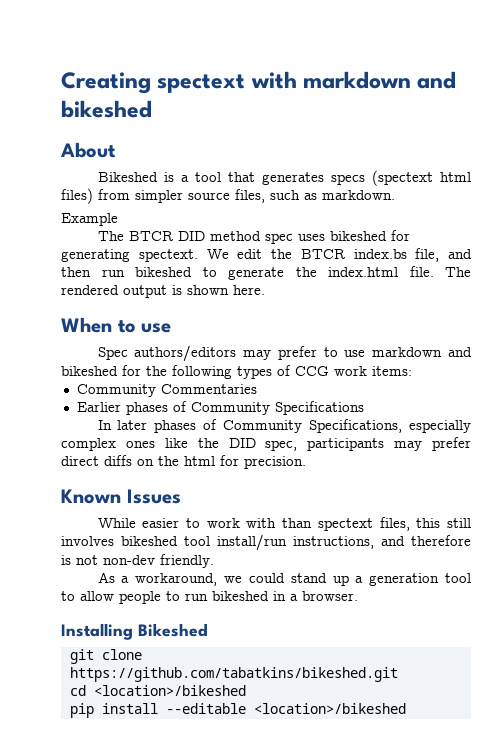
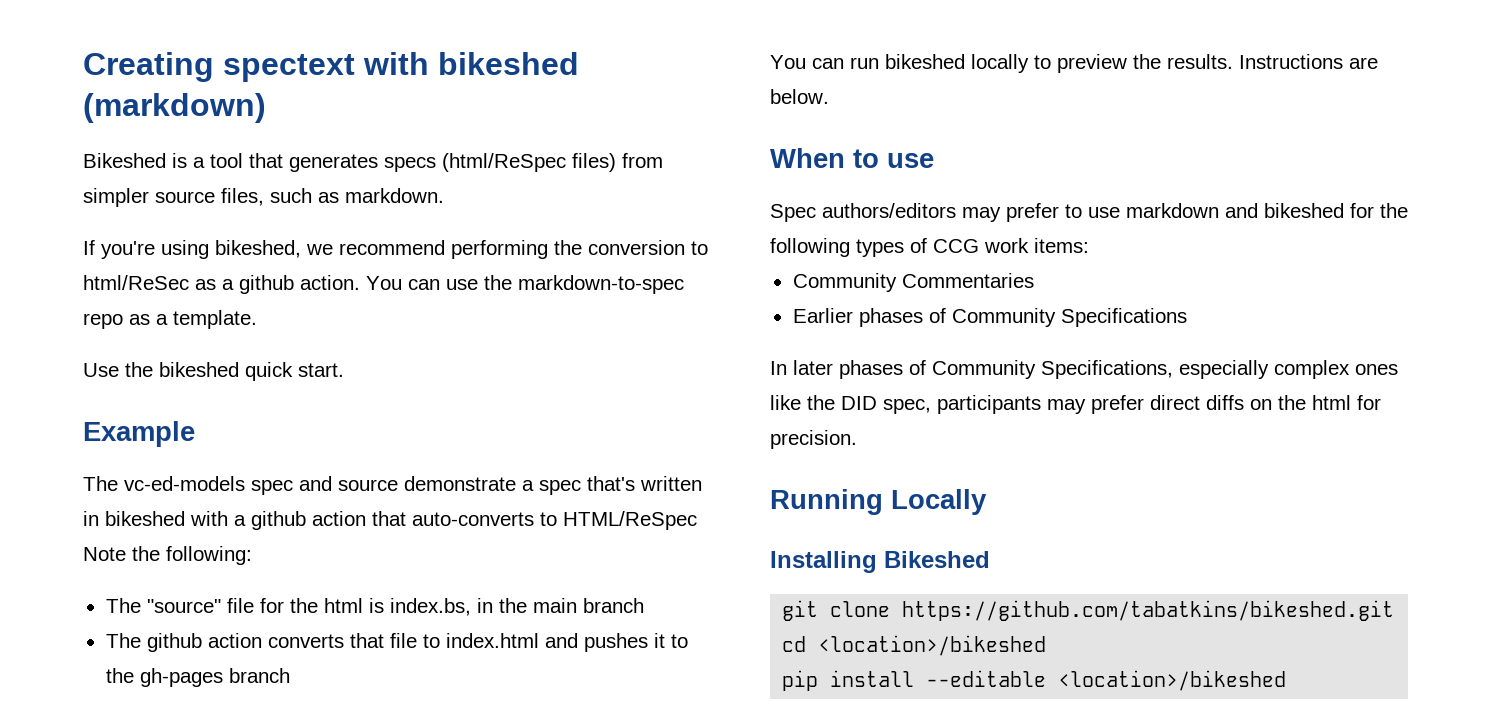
- Creating spectext with markdown and bikeshed
- About
+ Creating spectext with bikeshed (markdown)
- Bikeshed is a tool that generates specs (spectext html files) from simpler source files, such as markdown.
+ Bikeshed is a tool that generates specs (html/ReSpec files) from simpler source files, such as markdown.
+ If you're using bikeshed, we recommend performing the conversion to html/ReSec as a github action. You can use the markdown-to-spec repo as a template.
+ Use the bikeshed quick start.
  Example
- The BTCR DID method spec uses bikeshed for generating spectext. We edit the BTCR index.bs file, and then run bikeshed to generate the index.html file. The rendered output is shown here.
+ The vc-ed-models spec and source demonstrate a spec that's written in bikeshed with a github action that auto-converts to HTML/ReSpec Note the following:
+ The "source" file for the html is index.bs, in the main branch
+ The github action converts that file to index.html and pushes it to the gh-pages branch
+ You can run bikeshed locally to preview the results. Instructions are below.
- Known Issues
- While easier to work with than spectext files, this still involves bikeshed tool install/run instructions, and therefore is not non-dev friendly.
- As a workaround, we could stand up a generation tool to allow people to run bikeshed in a browser.
+ Running Locally

